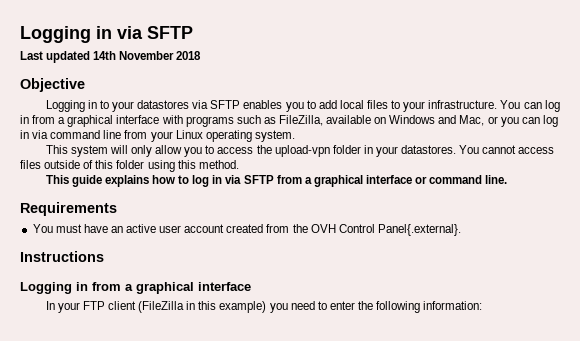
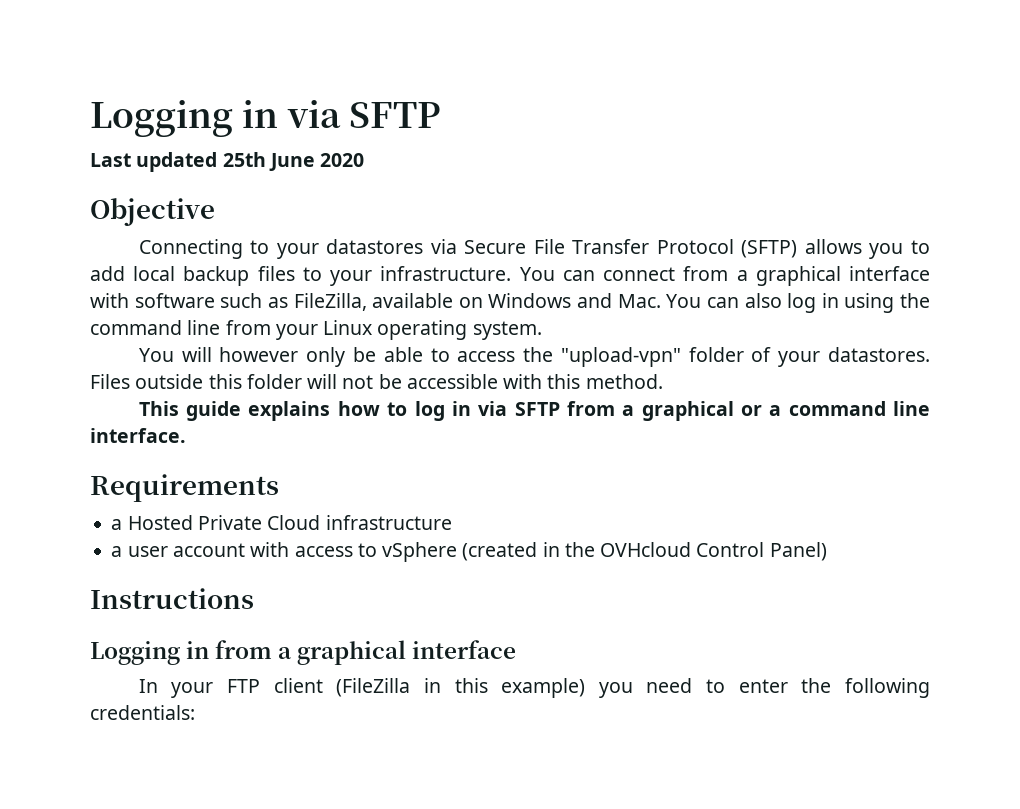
- Last updated 14th November 2018
+ Last updated 25th June 2020
- Logging in to your datastores via SFTP enables you to add local files to your infrastructure.
+ Connecting to your datastores via Secure File Transfer Protocol (SFTP) allows you to add local backup files to your infrastructure.
- You can log in from a graphical interface with programs such as FileZilla, available on Windows and Mac, or you can log in via command line from your Linux operating system.
+ You can connect from a graphical interface with software such as FileZilla, available on Windows and Mac. You can also log in using the command line from your Linux operating system.
- This system will only allow you to access the upload-vpn folder in your datastores. You cannot access files outside of this folder using this method.
+ You will however only be able to access the "upload-vpn" folder of your datastores. Files outside this folder will not be accessible with this method.
- This guide explains how to log in via SFTP from a graphical interface or command line.
+ This guide explains how to log in via SFTP from a graphical or a command line interface.
  Requirements
- You must have an active user account created from the OVH Control Panel{.external}.
+ a Hosted Private Cloud infrastructure
+ a user account with access to vSphere (created in the OVHcloud Control Panel)
- In your FTP client (FileZilla in this example) you need to enter the following information:
+ In your FTP client (FileZilla in this example) you need to enter the following credentials:

